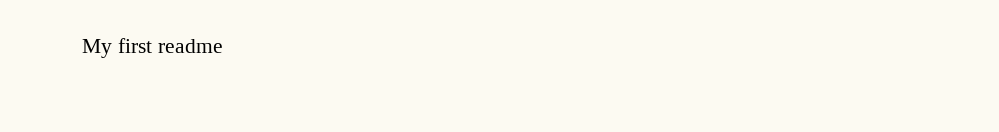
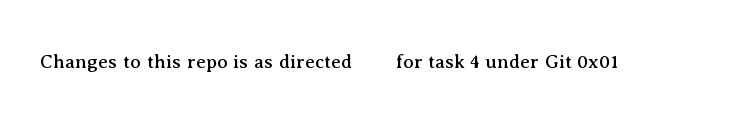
- My first readme
+ Changes to this repo is as directed for task 4 under Git 0x01

